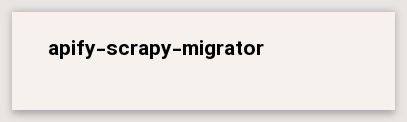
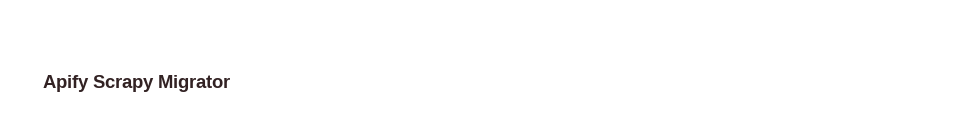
- apify-scrapy-migrator
+ Apify Scrapy Migrator

